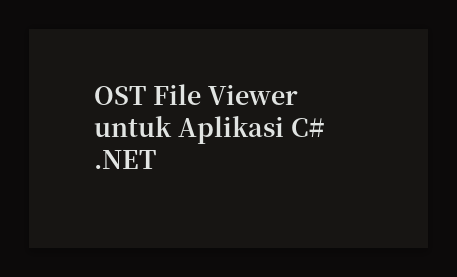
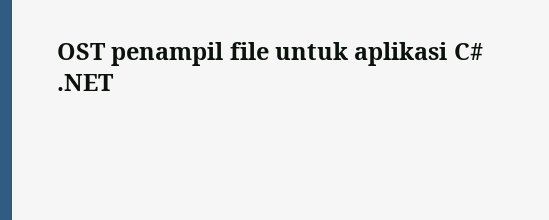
- OST File Viewer untuk Aplikasi C# .NET
+ OST penampil file untuk aplikasi C# .NET

